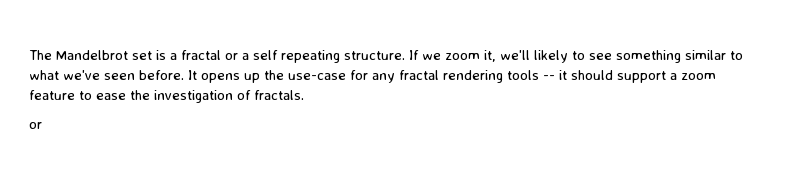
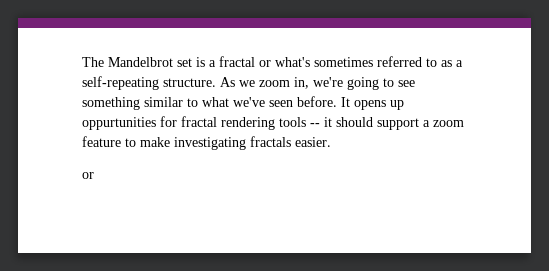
- The Mandelbrot set is a fractal or a self repeating structure. If we zoom it, we'll likely to see something similar to what we've seen before.
+ The Mandelbrot set is a fractal or what's sometimes referred to as a self-repeating structure. As we zoom in, we're going to see something similar to what we've seen before.
- It opens up the use-case for any fractal rendering tools -- it should support a zoom feature to ease the investigation of fractals.
+ It opens up oppurtunities for fractal rendering tools -- it should support a zoom feature to make investigating fractals easier.

